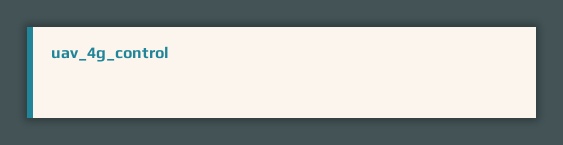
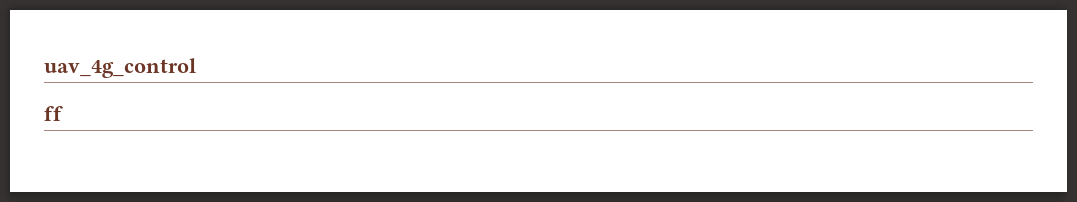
+ ff

